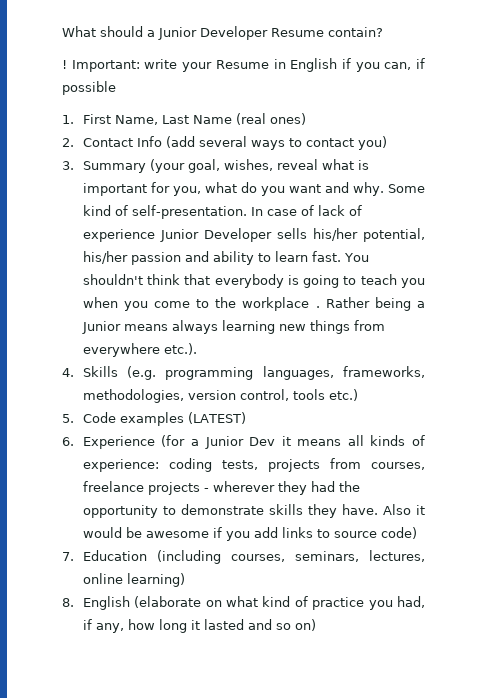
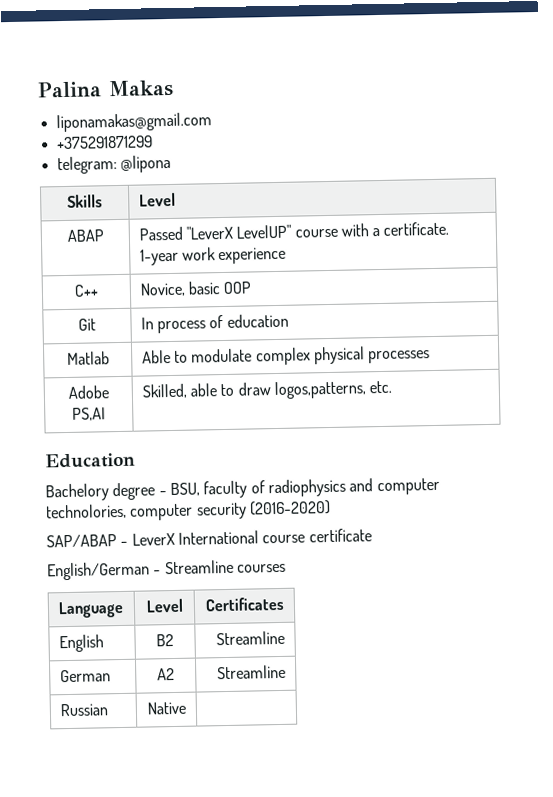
- What should a Junior Developer Resume contain?
- ! Important: write your Resume in English if you can, if possible
- 1. First Name, Last Name (real ones)
- 2. Contact Info (add several ways to contact you)
- 3. Summary (your goal, wishes, reveal what is important for you, what do you want and why. Some kind of self-presentation. In case of lack of experience Junior Developer sells his/her potential, his/her passion and ability to learn fast. You shouldn't think that everybody is going to teach you when you come to the workplace . Rather being a Junior means always learning new things from everywhere etc.).
- 4. Skills (e.g. programming languages, frameworks, methodologies, version control, tools etc.)
- 5. Code examples (LATEST)
- 6. Experience (for a Junior Dev it means all kinds of experience: coding tests, projects from courses, freelance projects - wherever they had the opportunity to demonstrate skills they have. Also it would be awesome if you add links to source code)
- 7. Education (including courses, seminars, lectures, online learning)
- 8. English (elaborate on what kind of practice you had, if any, how long it lasted and so on)
+ Palina Makas
+ liponamakas@gmail.com
+ +375291871299
+ telegram: @lipona
+ Skills | Level
+ ABAP | Passed "LeverX LevelUP" course with a certificate. 1-year work experience
+ C++ | Novice, basic OOP
+ Git | In process of education
+ Matlab | Able to modulate complex physical processes
+ Adobe PS,AI | Skilled, able to draw logos,patterns, etc.
+ Education
+ Bachelory degree - BSU, faculty of radiophysics and computer technolories, computer security (2016-2020)
+ SAP/ABAP - LeverX International course certificate
+ English/German - Streamline courses
+ Language | Level | Certificates
+ English | B2 | Streamline
+ German | A2 | Streamline
+ Russian | Native |

